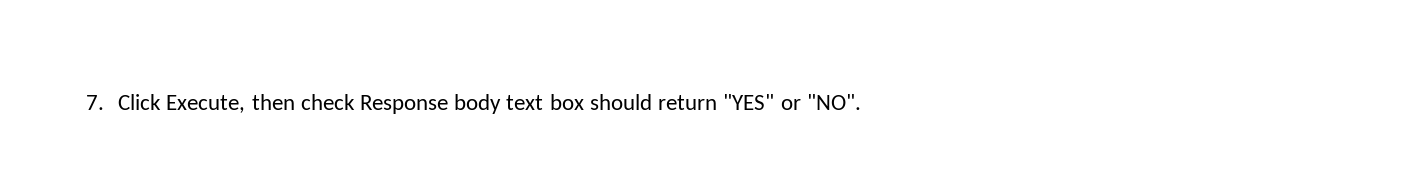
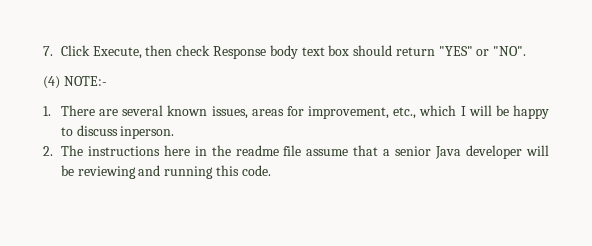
+ (4) NOTE:-
+ 1. There are several known issues, areas for improvement, etc., which I will be happy to discuss inperson.
+ 2. The instructions here in the readme file assume that a senior Java developer will be reviewing and running this code.

